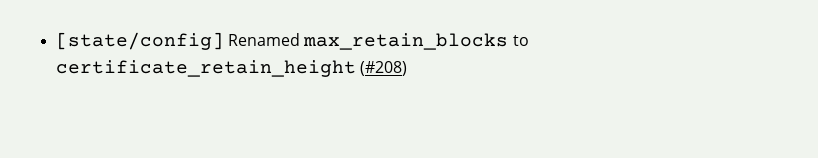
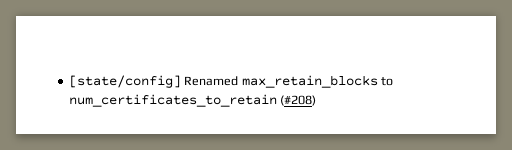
- [state/config] Renamed max_retain_blocks to certificate_retain_height (#208)
+ [state/config] Renamed max_retain_blocks to num_certificates_to_retain (#208)

